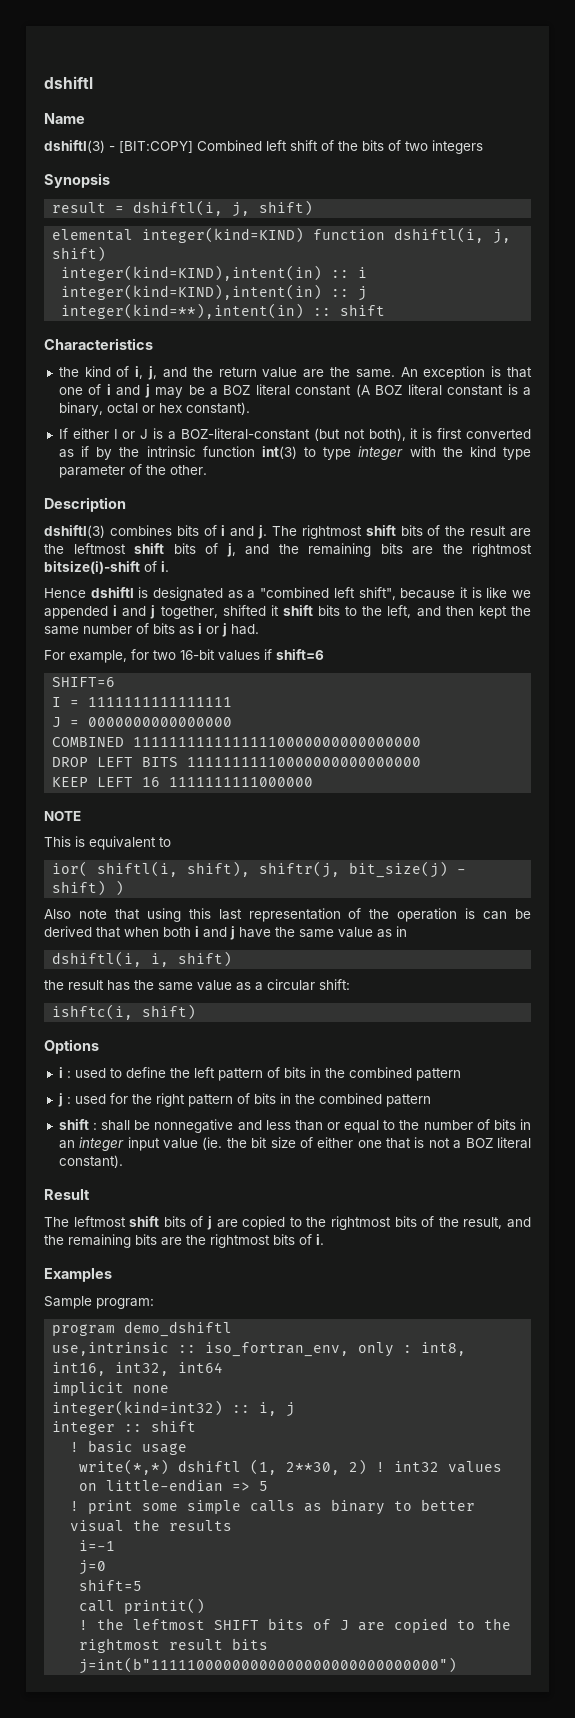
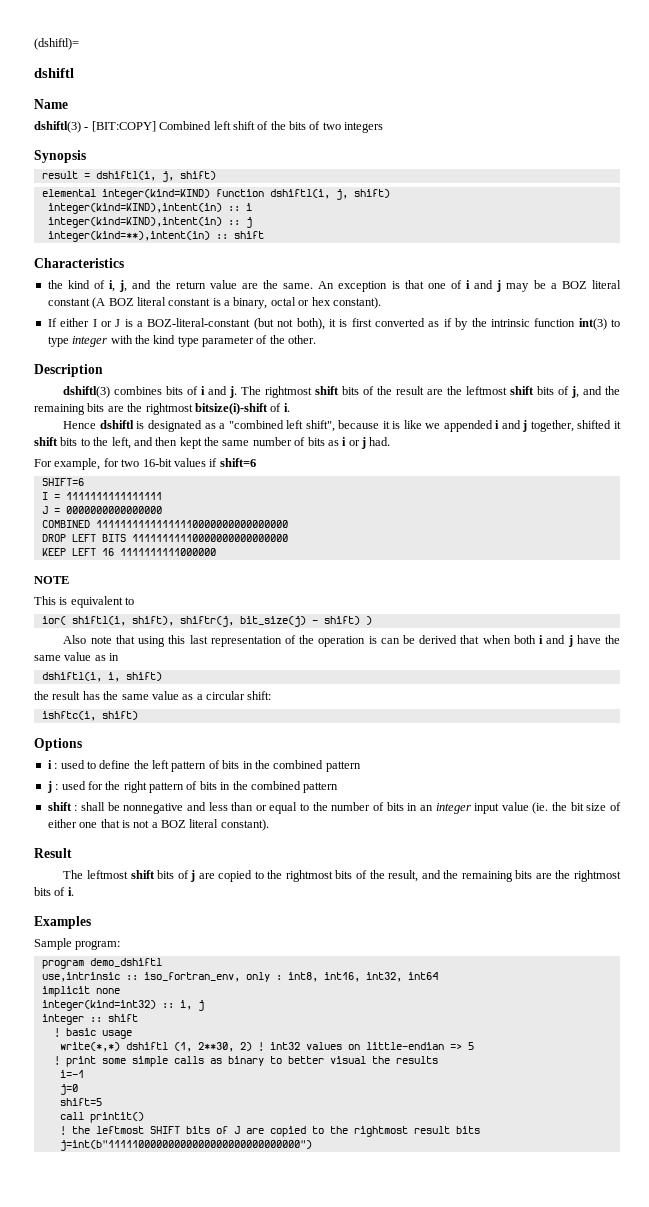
+ (dshiftl)=

